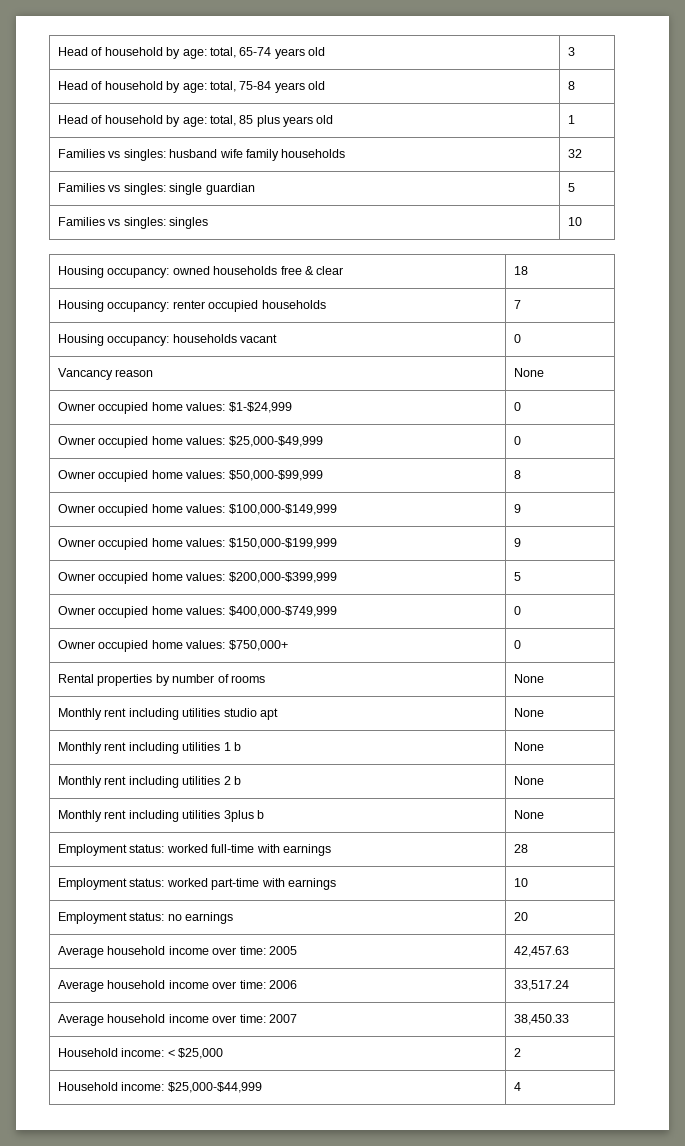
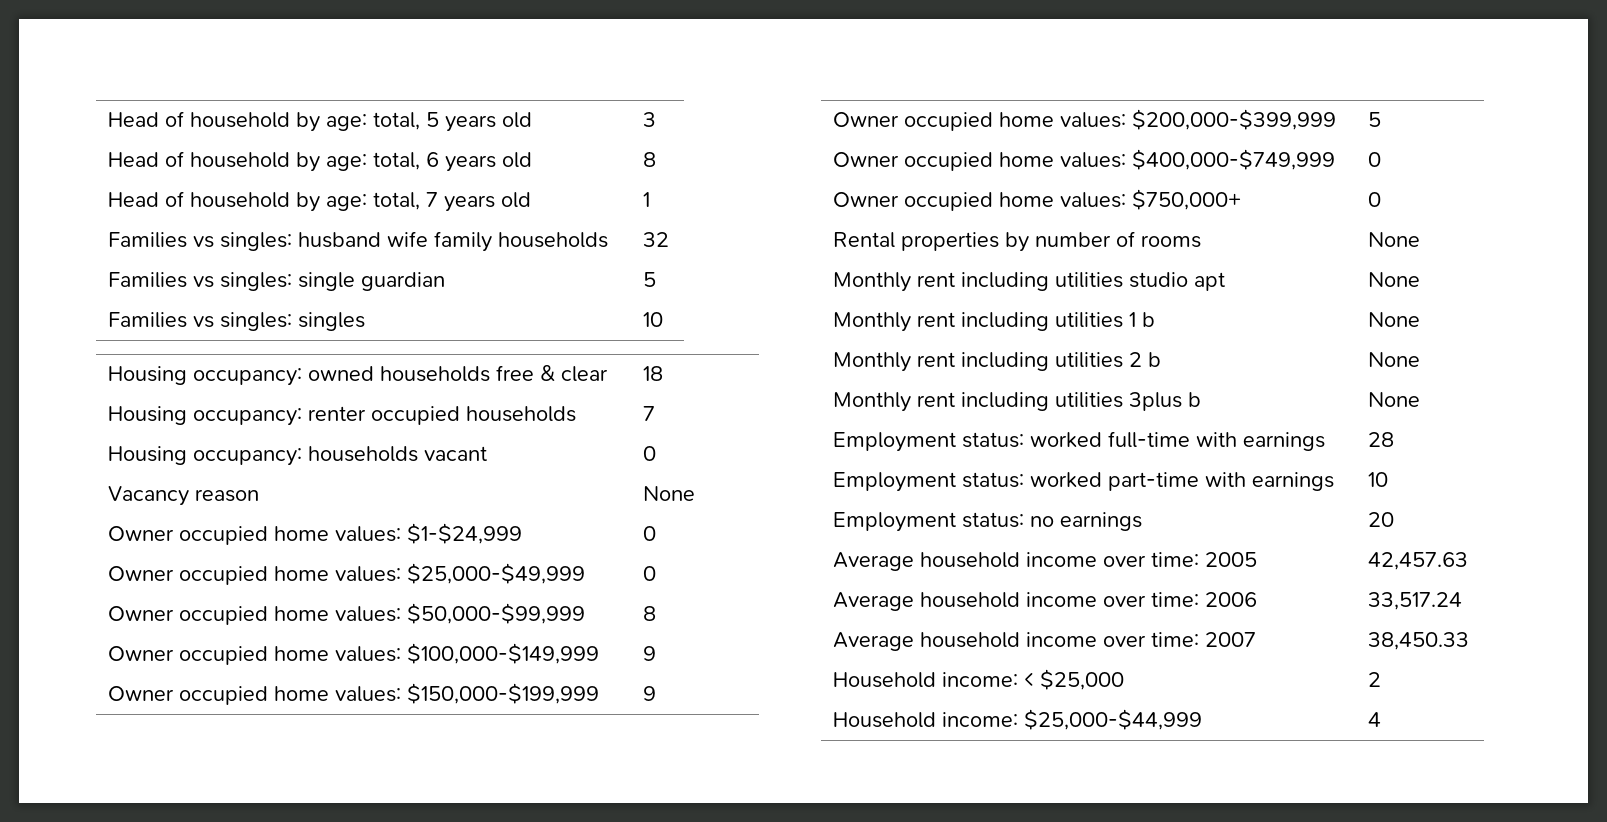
- Head of household by age: total, 65-74 years old | 3
+ Head of household by age: total, 5 years old | 3
- Head of household by age: total, 75-84 years old | 8
+ Head of household by age: total, 6 years old | 8
- Head of household by age: total, 85 plus years old | 1
+ Head of household by age: total, 7 years old | 1
- Vancancy reason | None
+ Vacancy reason | None

